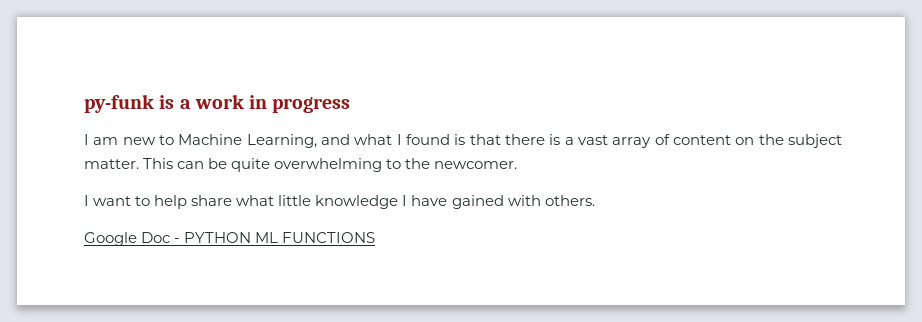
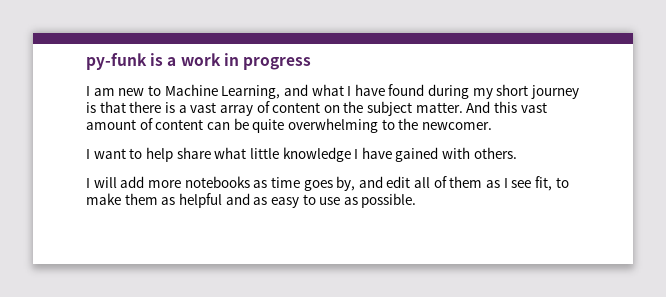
- I am new to Machine Learning, and what I found is that there is a vast array of content on the subject matter.
+ I am new to Machine Learning, and what I have found during my short journey is that there is a vast array of content on the subject matter.
- This can be quite overwhelming to the newcomer.
+ And this vast amount of content can be quite overwhelming to the newcomer.
- Google Doc - PYTHON ML FUNCTIONS
+ I will add more notebooks as time goes by, and edit all of them as I see fit, to make them as helpful and as easy to use as possible.

